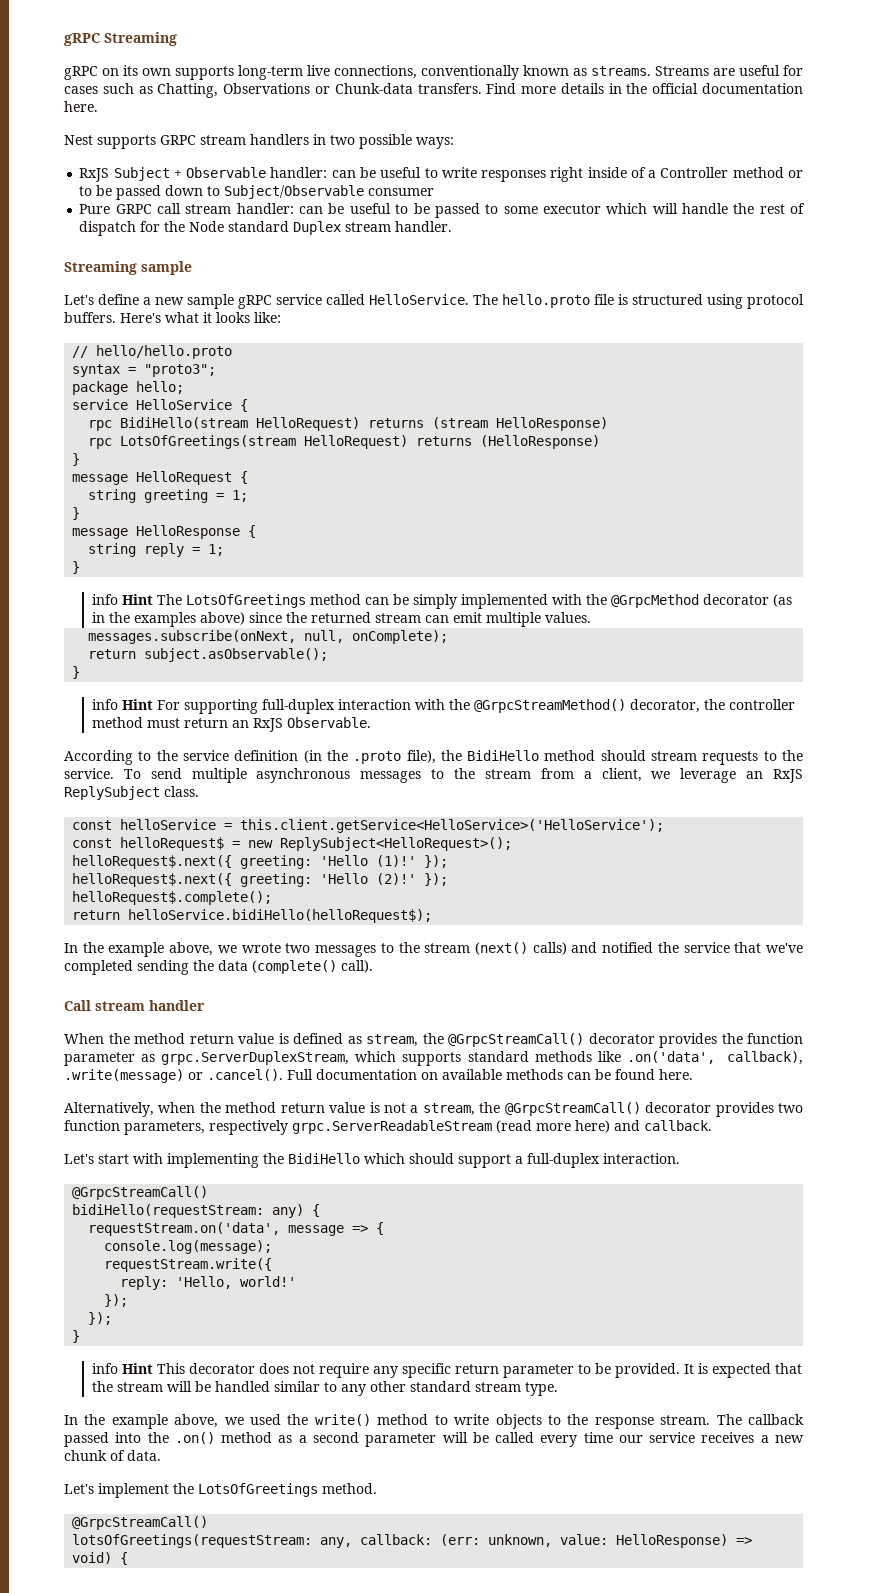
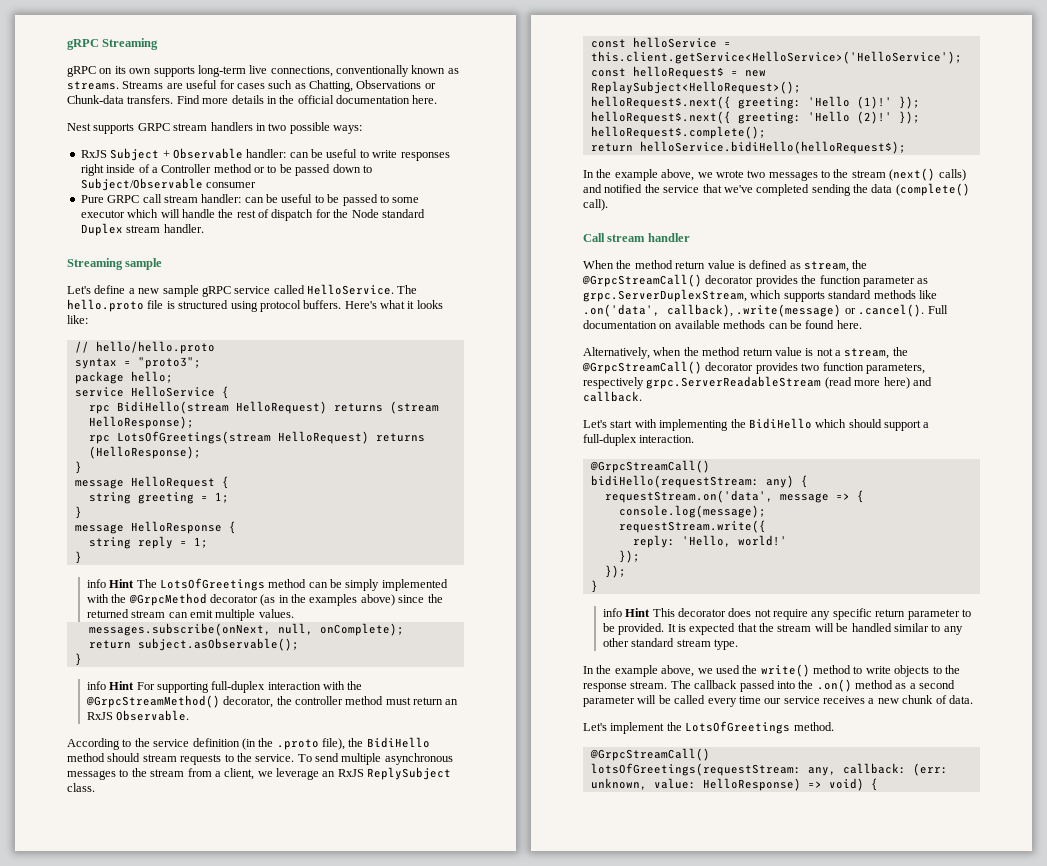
- rpc BidiHello(stream HelloRequest) returns (stream HelloResponse)
+ rpc BidiHello(stream HelloRequest) returns (stream HelloResponse);
- rpc LotsOfGreetings(stream HelloRequest) returns (HelloResponse)
+ rpc LotsOfGreetings(stream HelloRequest) returns (HelloResponse);
- const helloRequest$ = new ReplySubject<HelloRequest>();
+ const helloRequest$ = new ReplaySubject<HelloRequest>();

